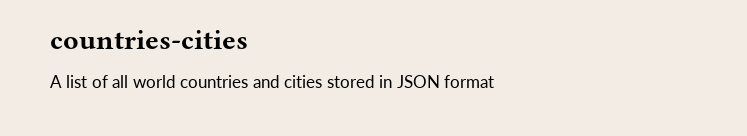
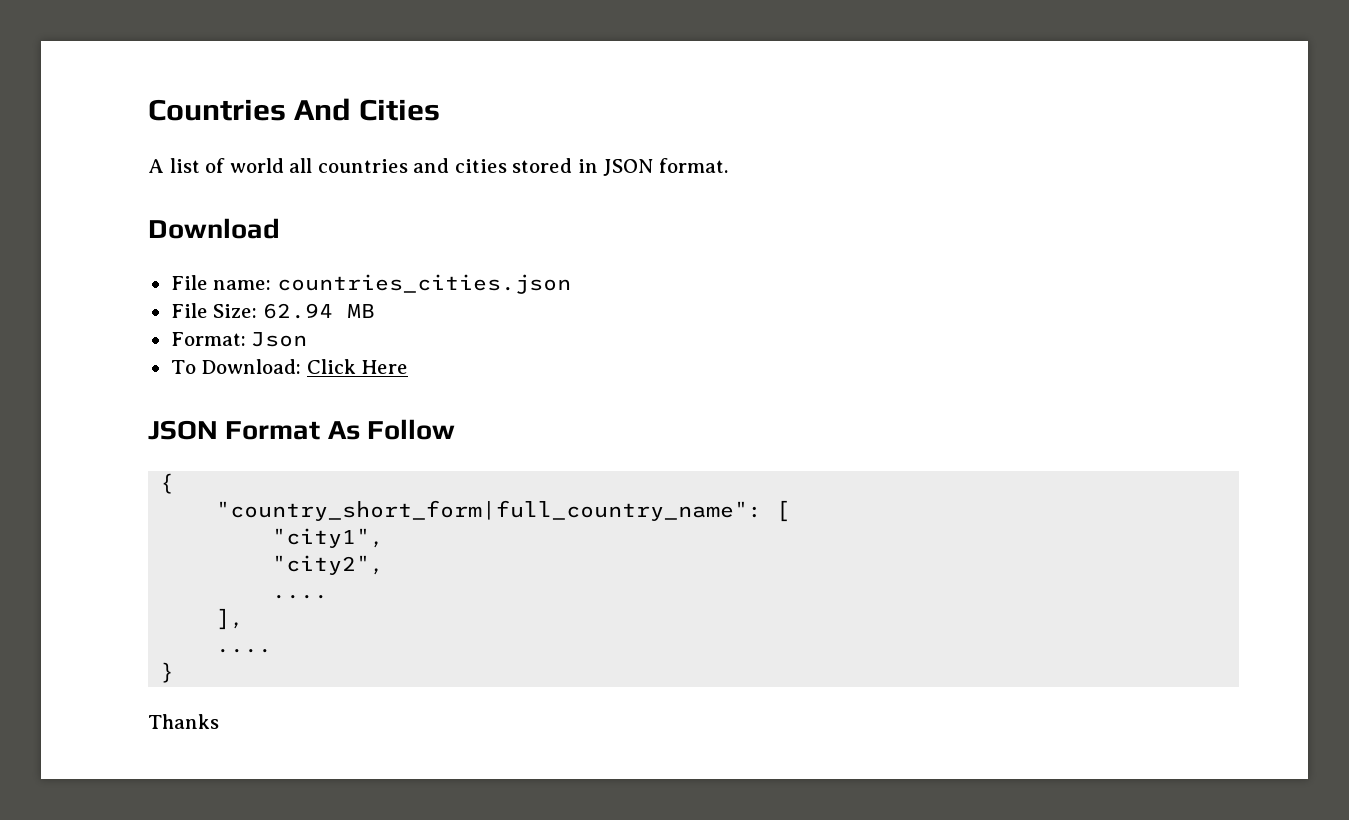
- countries-cities
+ Countries And Cities
- A list of all world countries and cities stored in JSON format
+ A list of world all countries and cities stored in JSON format.
+ Download
+ File name: countries_cities.json
+ File Size: 62.94 MB
+ Format: Json
+ To Download: Click Here
+ JSON Format As Follow
+ {
+ "country_short_form|full_country_name": [
+ "city1",
+ "city2",
+ ....
+ ],
+ ....
+ }
+ Thanks

